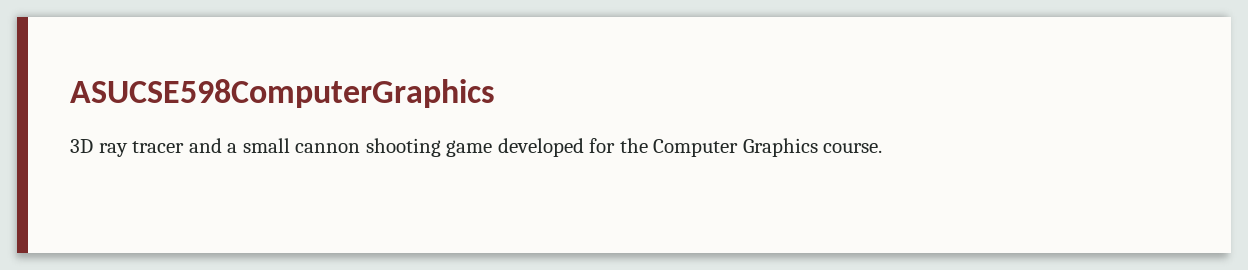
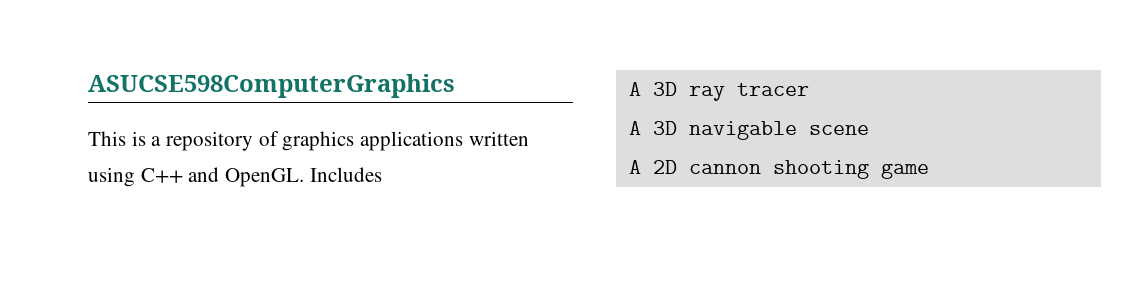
- 3D ray tracer and a small cannon shooting game developed for the Computer Graphics course.
+ This is a repository of graphics applications written using C++ and OpenGL. Includes
+ A 3D ray tracer
+ A 3D navigable scene
+ A 2D cannon shooting game

